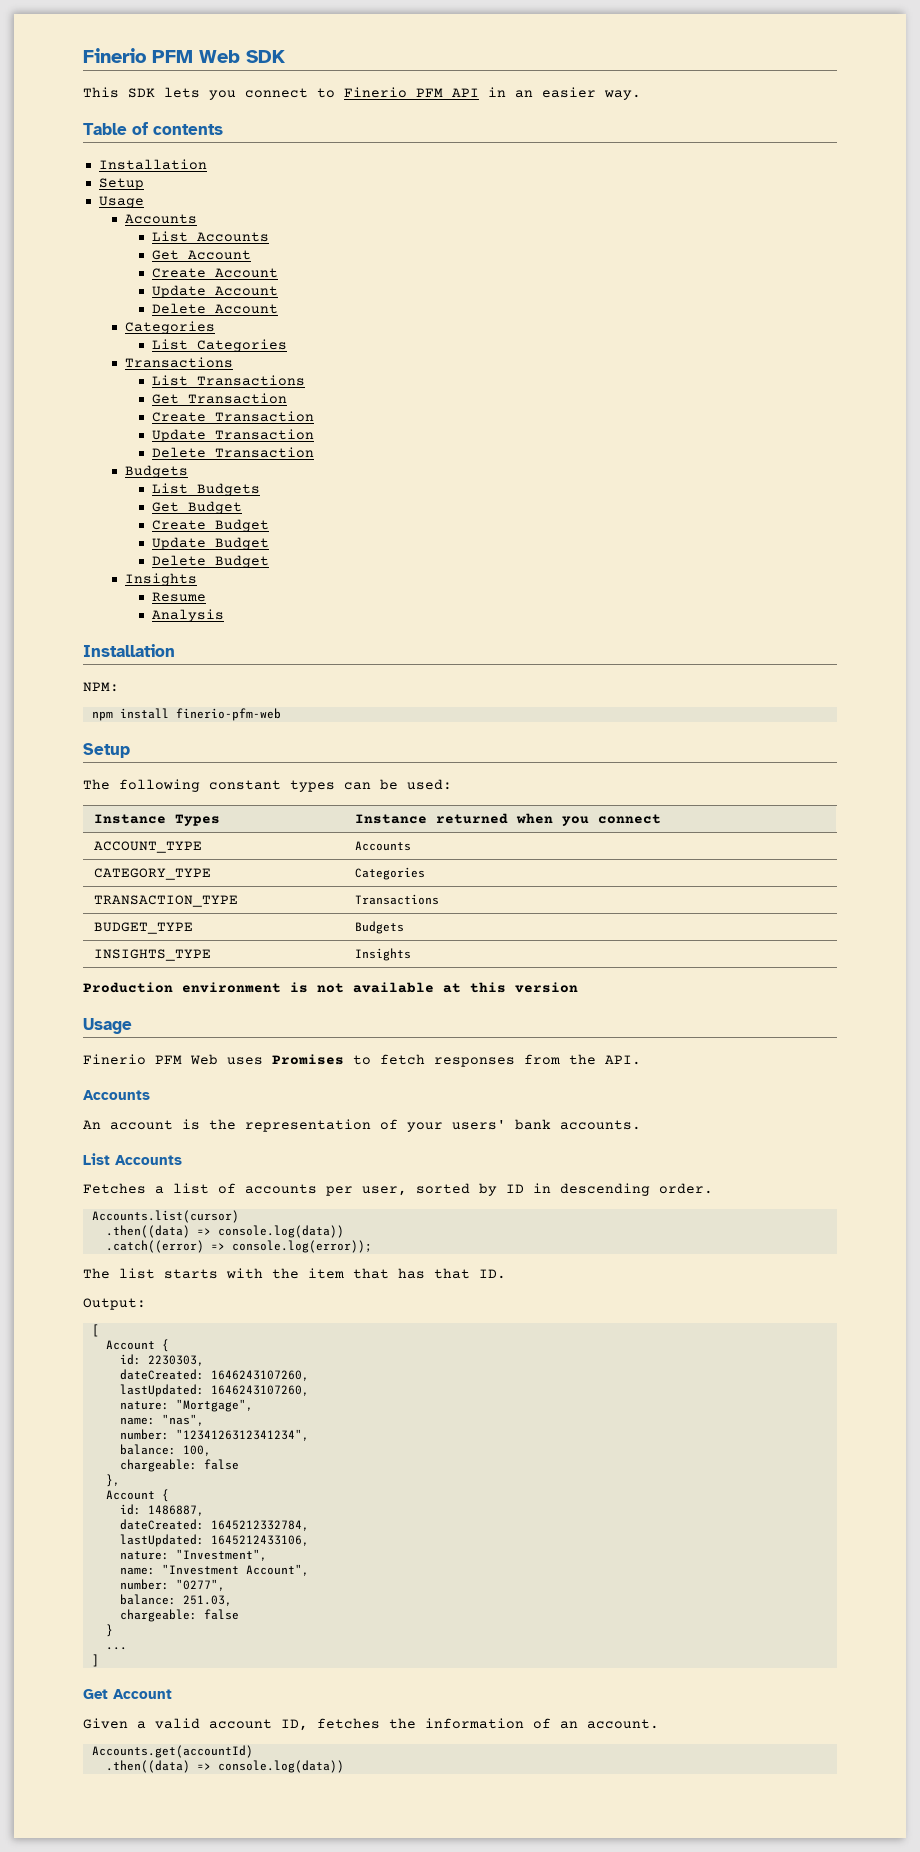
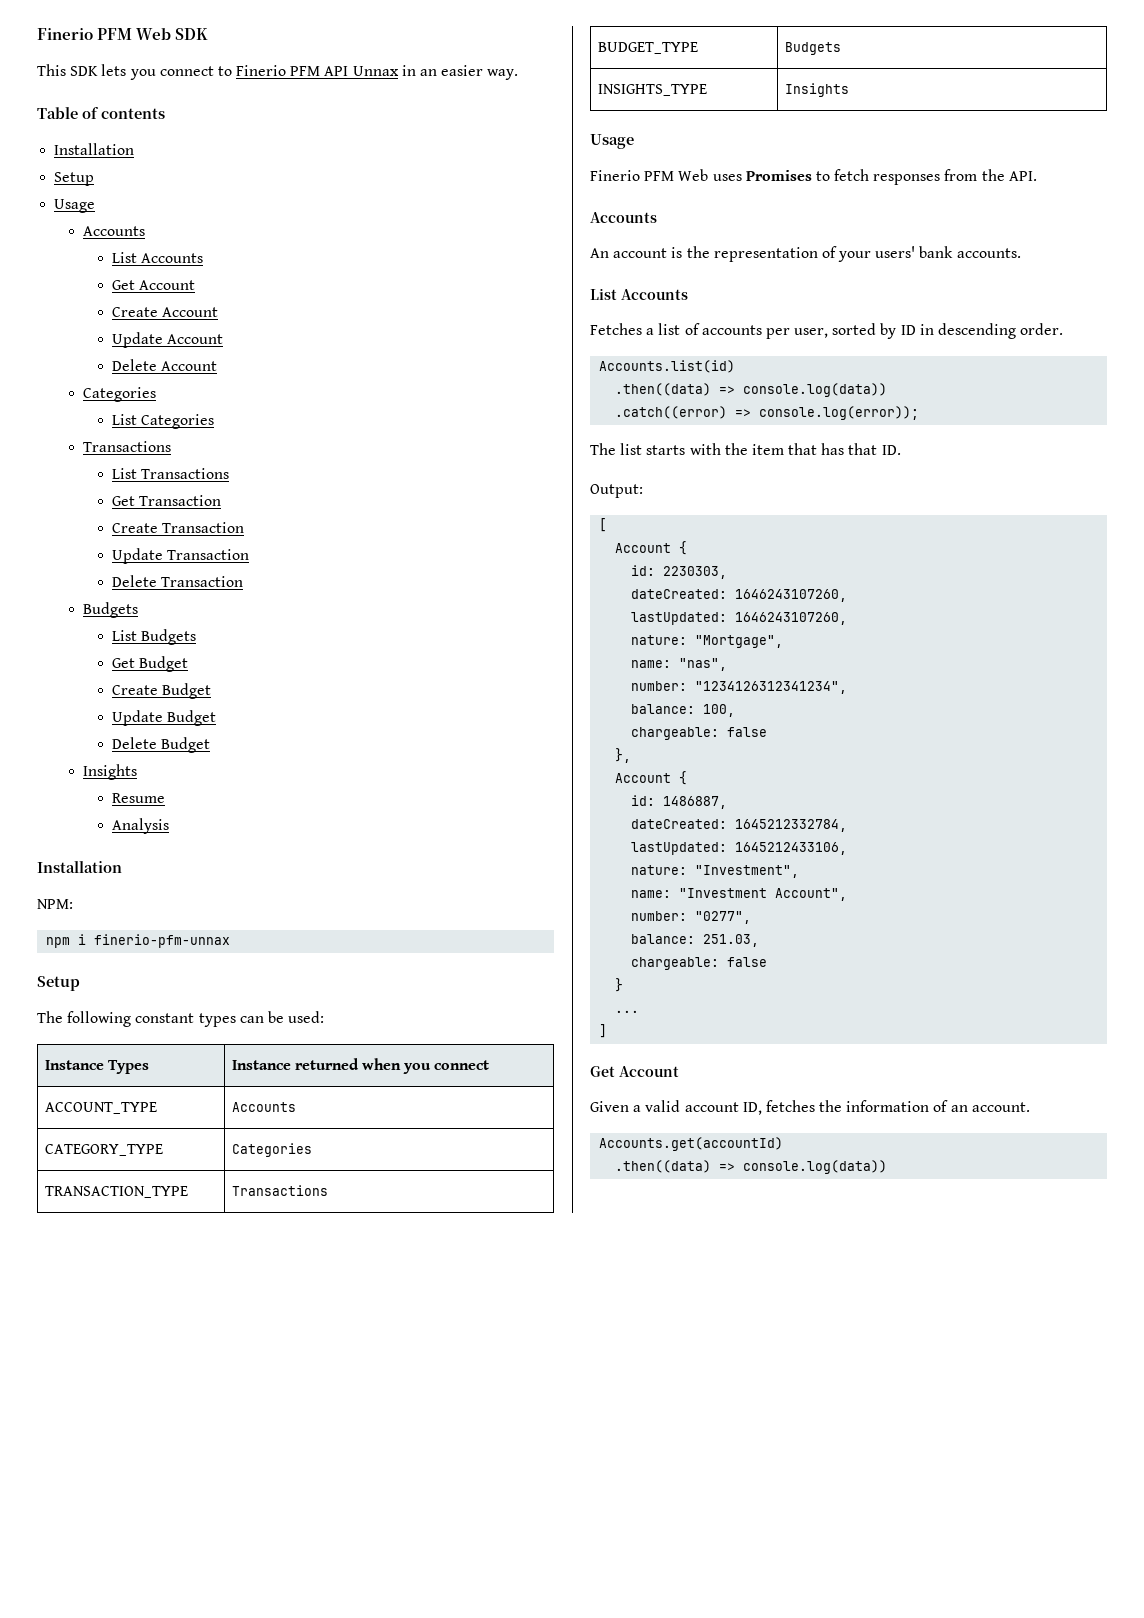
- This SDK lets you connect to Finerio PFM API in an easier way.
+ This SDK lets you connect to Finerio PFM API Unnax in an easier way.
- npm install finerio-pfm-web
+ npm i finerio-pfm-unnax
- Production environment is not available at this version
- Accounts.list(cursor)
+ Accounts.list(id)

